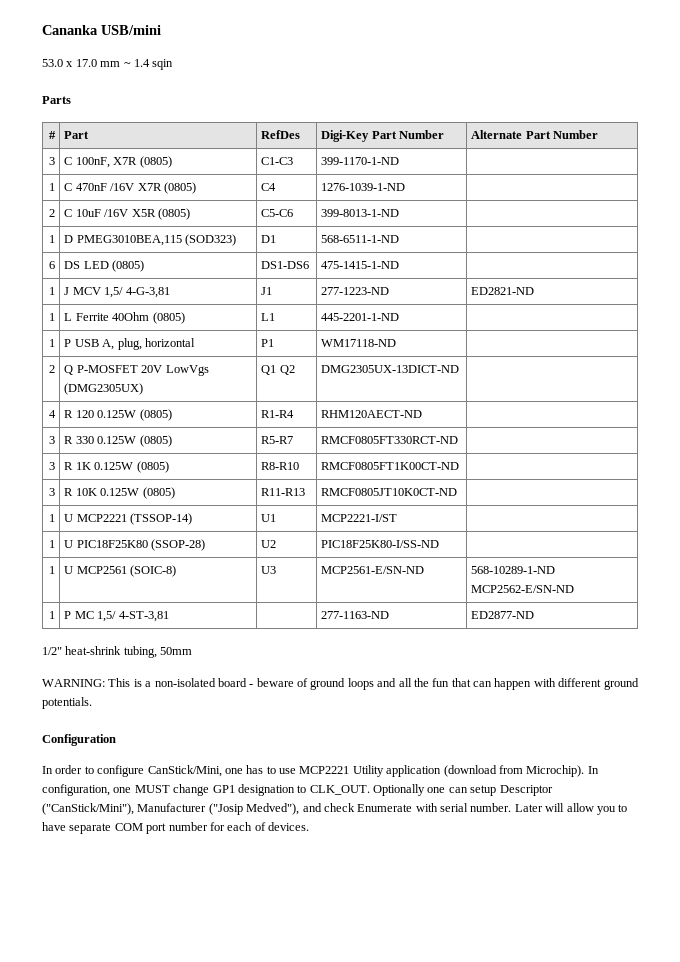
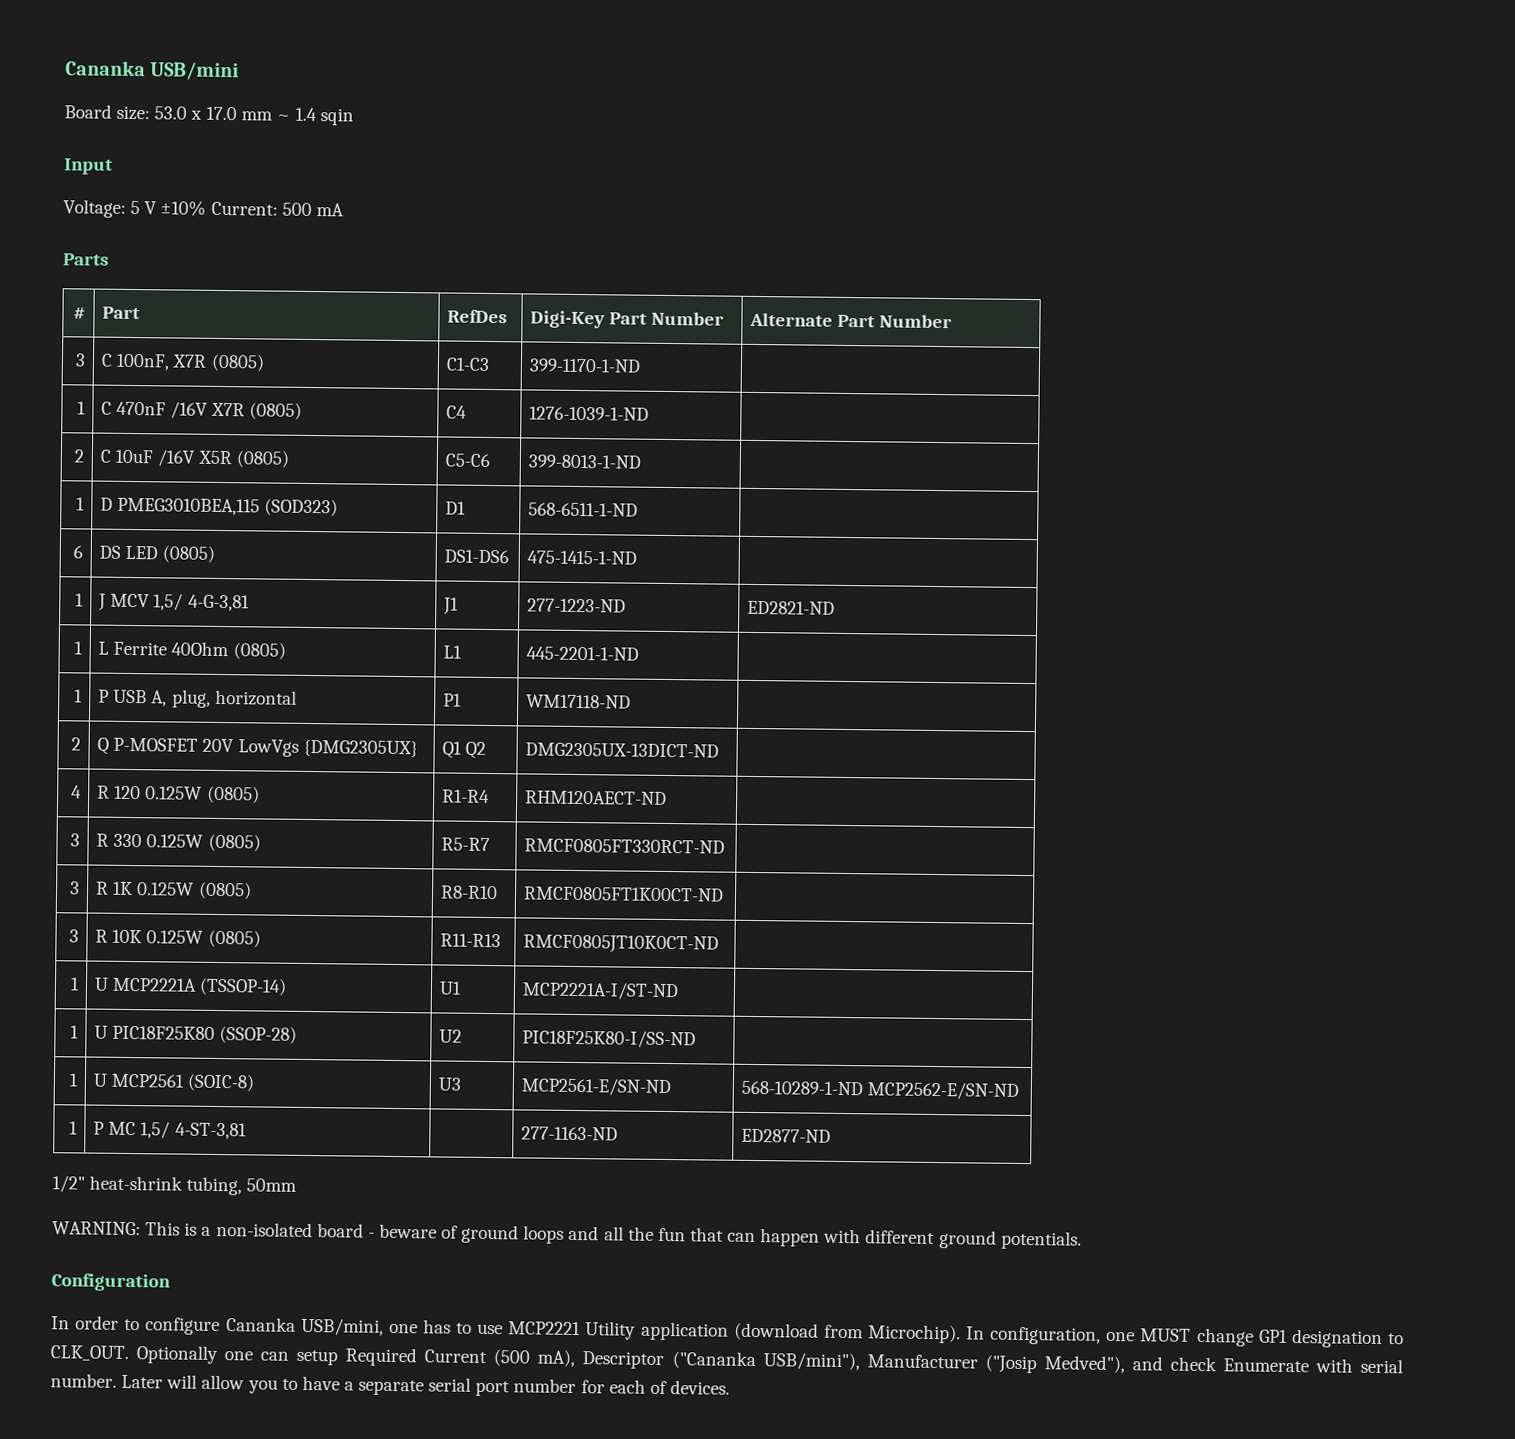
- 53.0 x 17.0 mm ~ 1.4 sqin
+ Board size: 53.0 x 17.0 mm ~ 1.4 sqin
+ Input
+ Voltage: 5 V ±10% Current: 500 mA
- 2 | Q P-MOSFET 20V LowVgs (DMG2305UX) | Q1 Q2 | DMG2305UX-13DICT-ND |
+ 2 | Q P-MOSFET 20V LowVgs {DMG2305UX} | Q1 Q2 | DMG2305UX-13DICT-ND |
- 1 | U MCP2221 (TSSOP-14) | U1 | MCP2221-I/ST |
+ 1 | U MCP2221A (TSSOP-14) | U1 | MCP2221A-I/ST-ND |
- In order to configure CanStick/Mini, one has to use MCP2221 Utility application (download from Microchip).
+ In order to configure Cananka USB/mini, one has to use MCP2221 Utility application (download from Microchip).
- Optionally one can setup Descriptor ("CanStick/Mini"), Manufacturer ("Josip Medved"), and check Enumerate with serial number.
+ Optionally one can setup Required Current (500 mA), Descriptor ("Cananka USB/mini"), Manufacturer ("Josip Medved"), and check Enumerate with serial number.
- Later will allow you to have separate COM port number for each of devices.
+ Later will allow you to have a separate serial port number for each of devices.

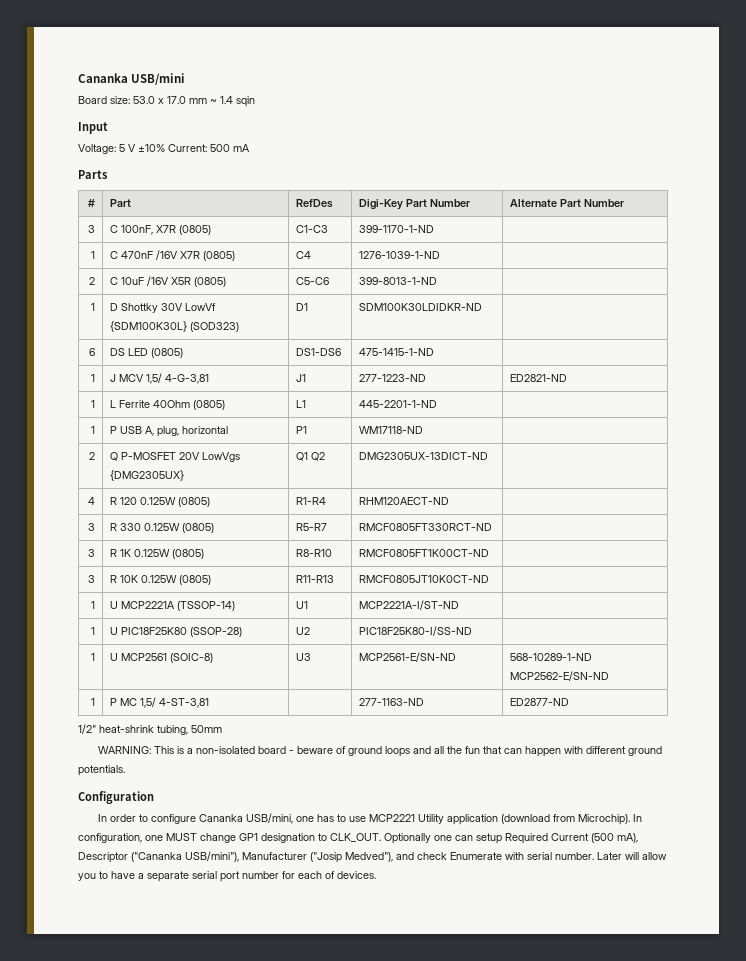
- 1 | D PMEG3010BEA,115 (SOD323) | D1 | 568-6511-1-ND |
+ 1 | D Shottky 30V LowVf {SDM100K30L} (SOD323) | D1 | SDM100K30LDIDKR-ND |

